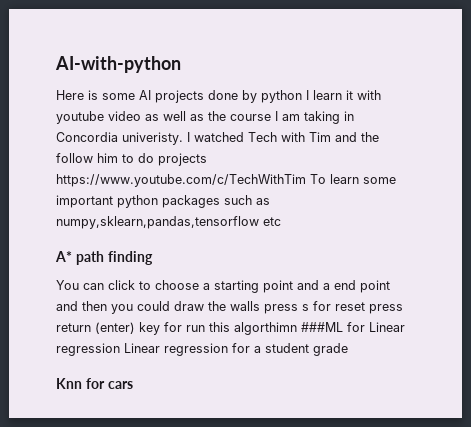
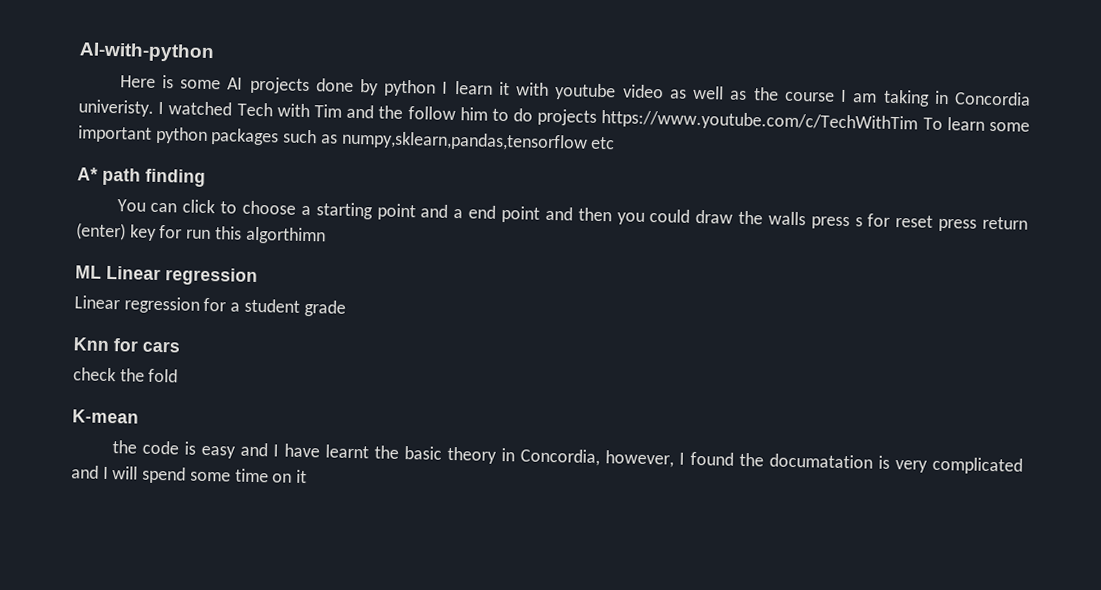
- You can click to choose a starting point and a end point and then you could draw the walls press s for reset press return (enter) key for run this algorthimn ###ML for Linear regression Linear regression for a student grade
+ You can click to choose a starting point and a end point and then you could draw the walls press s for reset press return (enter) key for run this algorthimn
+ ML Linear regression
+ Linear regression for a student grade
+ check the fold
+ K-mean
+ the code is easy and I have learnt the basic theory in Concordia, however, I found the documatation is very complicated and I will spend some time on it

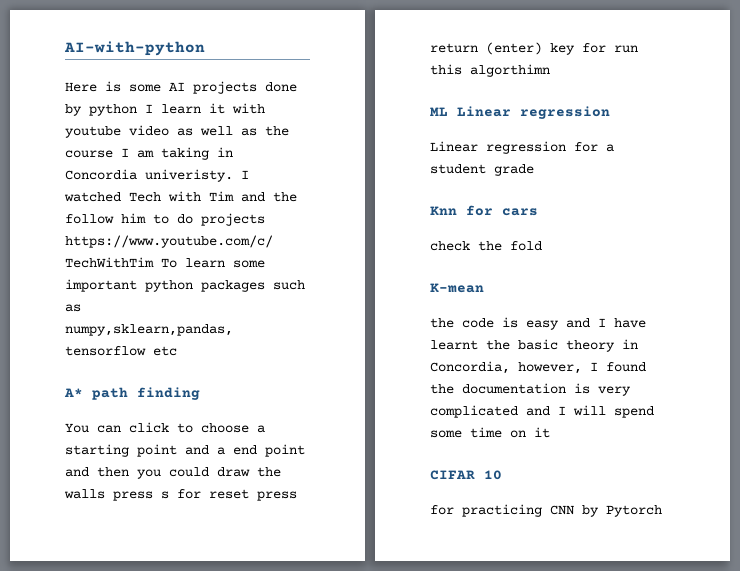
- the code is easy and I have learnt the basic theory in Concordia, however, I found the documatation is very complicated and I will spend some time on it
+ the code is easy and I have learnt the basic theory in Concordia, however, I found the documentation is very complicated and I will spend some time on it
+ CIFAR 10
+ for practicing CNN by Pytorch

